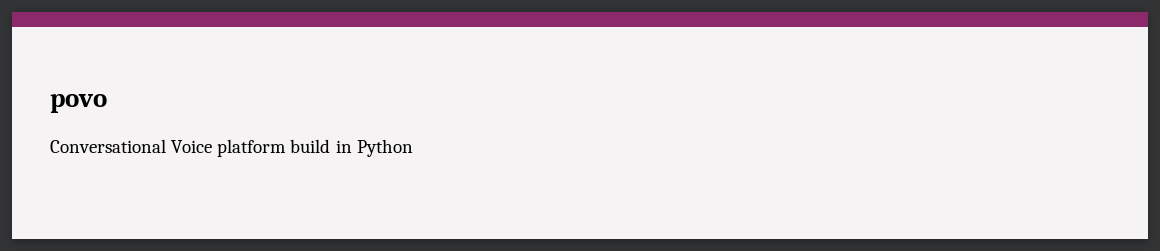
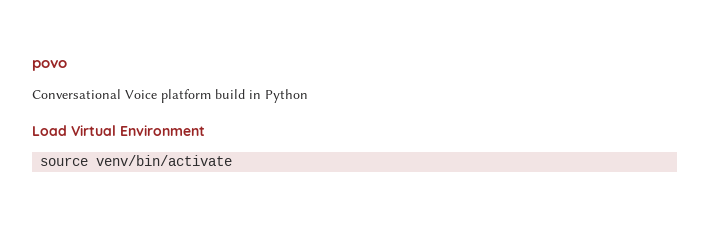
+ Load Virtual Environment
+ source venv/bin/activate

